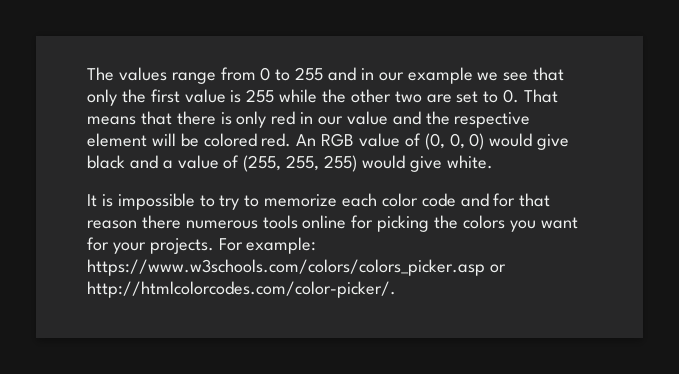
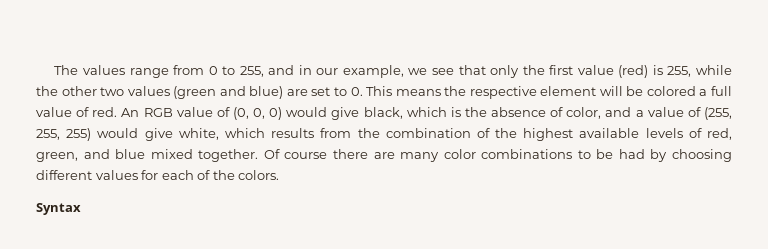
- The values range from 0 to 255 and in our example we see that only the first value is 255 while the other two are set to 0. That means that there is only red in our value and the respective element will be colored red.
+ The values range from 0 to 255, and in our example, we see that only the first value (red) is 255, while the other two values (green and blue) are set to 0. This means the respective element will be colored a full value of red.
- An RGB value of (0, 0, 0) would give black and a value of (255, 255, 255) would give white.
- It is impossible to try to memorize each color code and for that reason there numerous tools online for picking the colors you want for your projects. For example: https://www.w3schools.com/colors/colors_picker.asp or http://htmlcolorcodes.com/color-picker/.
+ An RGB value of (0, 0, 0) would give black, which is the absence of color, and a value of (255, 255, 255) would give white, which results from the combination of the highest available levels of red, green, and blue mixed together. Of course there are many color combinations to be had by choosing different values for each of the colors.
+ Syntax

